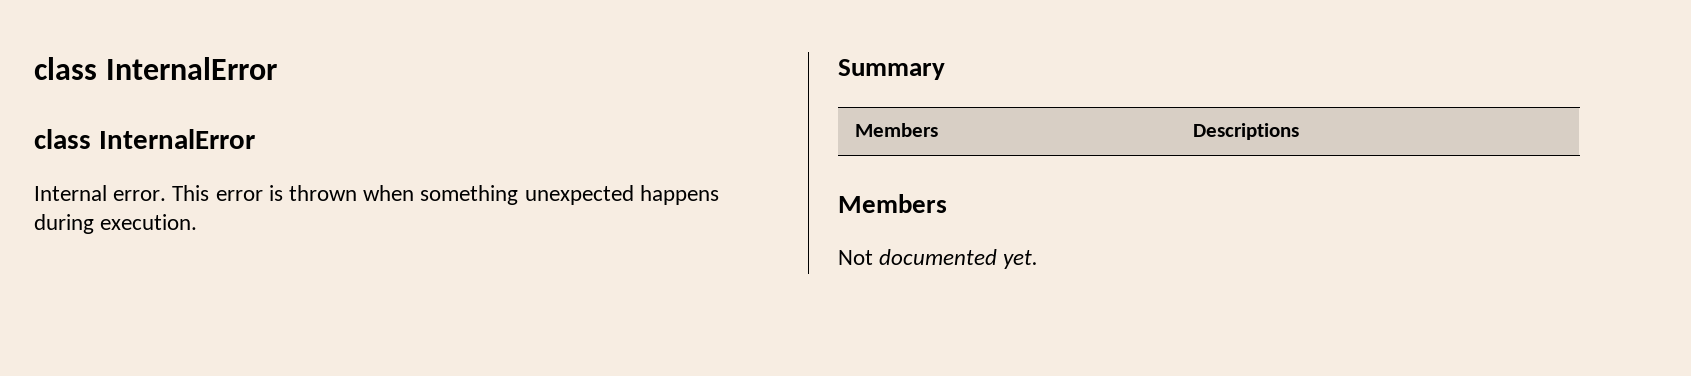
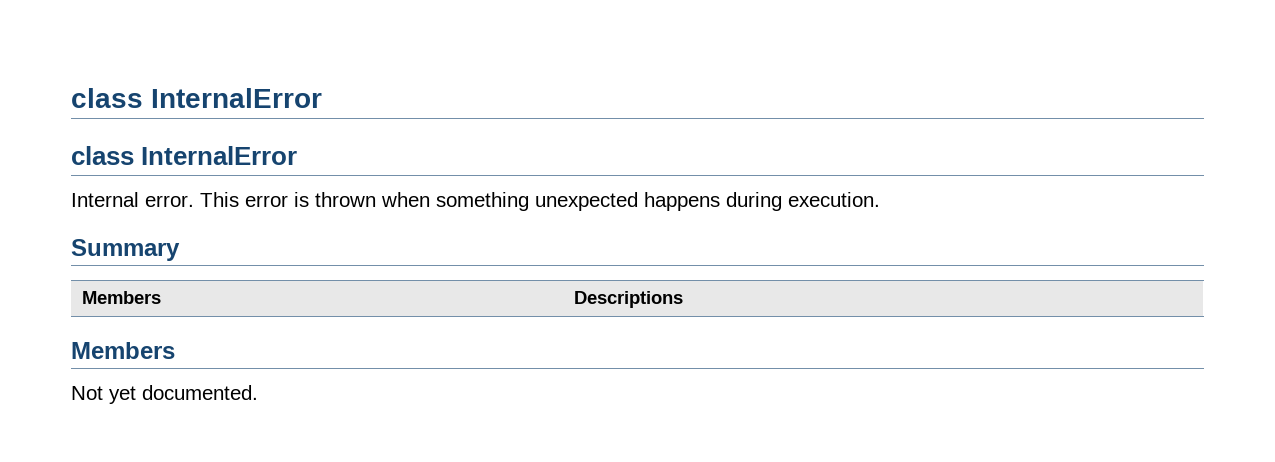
- Not documented yet.
+ Not yet documented.

